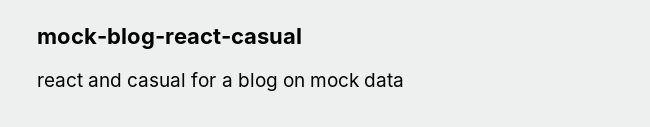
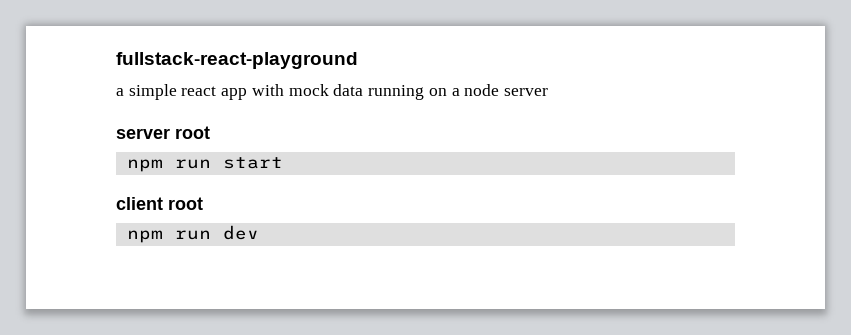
- mock-blog-react-casual
- react and casual for a blog on mock data
+ fullstack-react-playground
+ a simple react app with mock data running on a node server
+ server root
+ npm run start
+ client root
+ npm run dev

